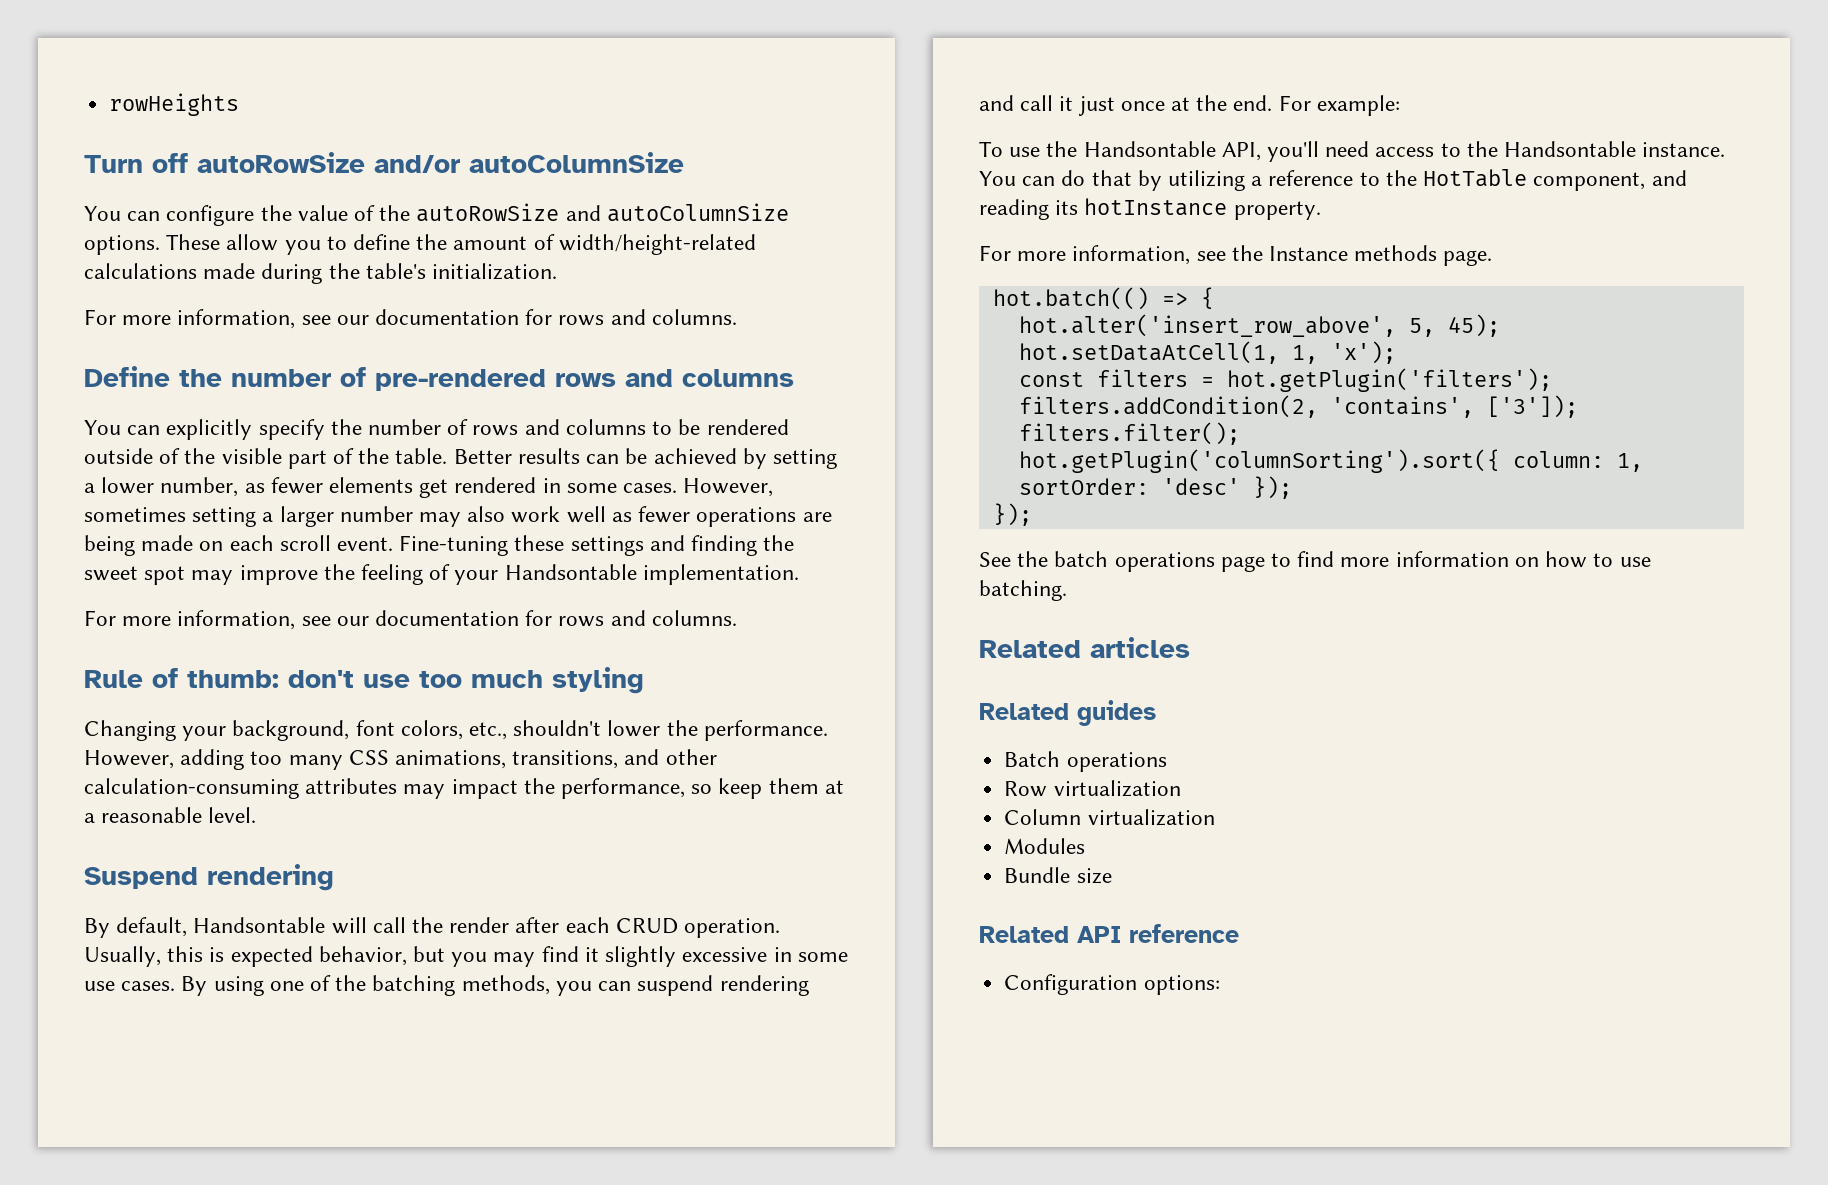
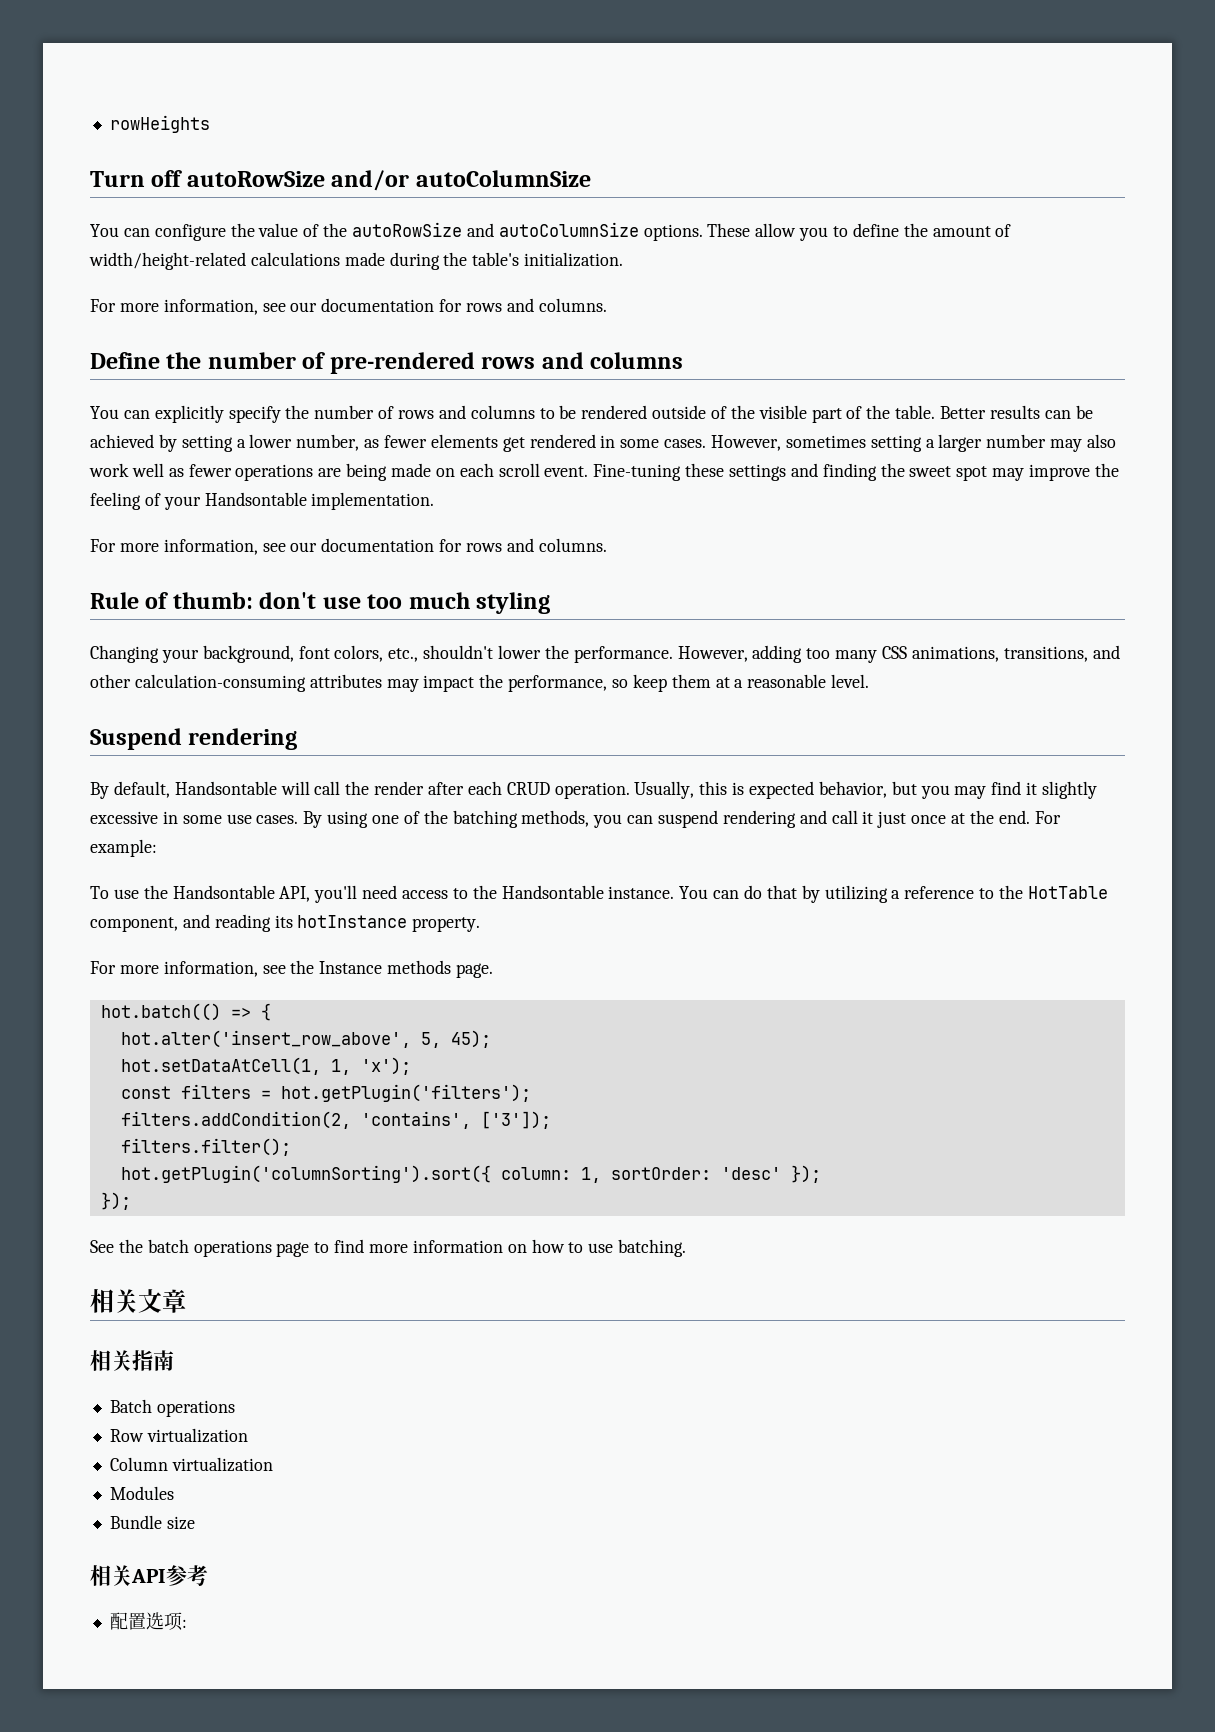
- Related articles
- Related guides
+ 相关文章
+ 相关指南
- Related API reference
- Configuration options:
+ 相关API参考
+ 配置选项:

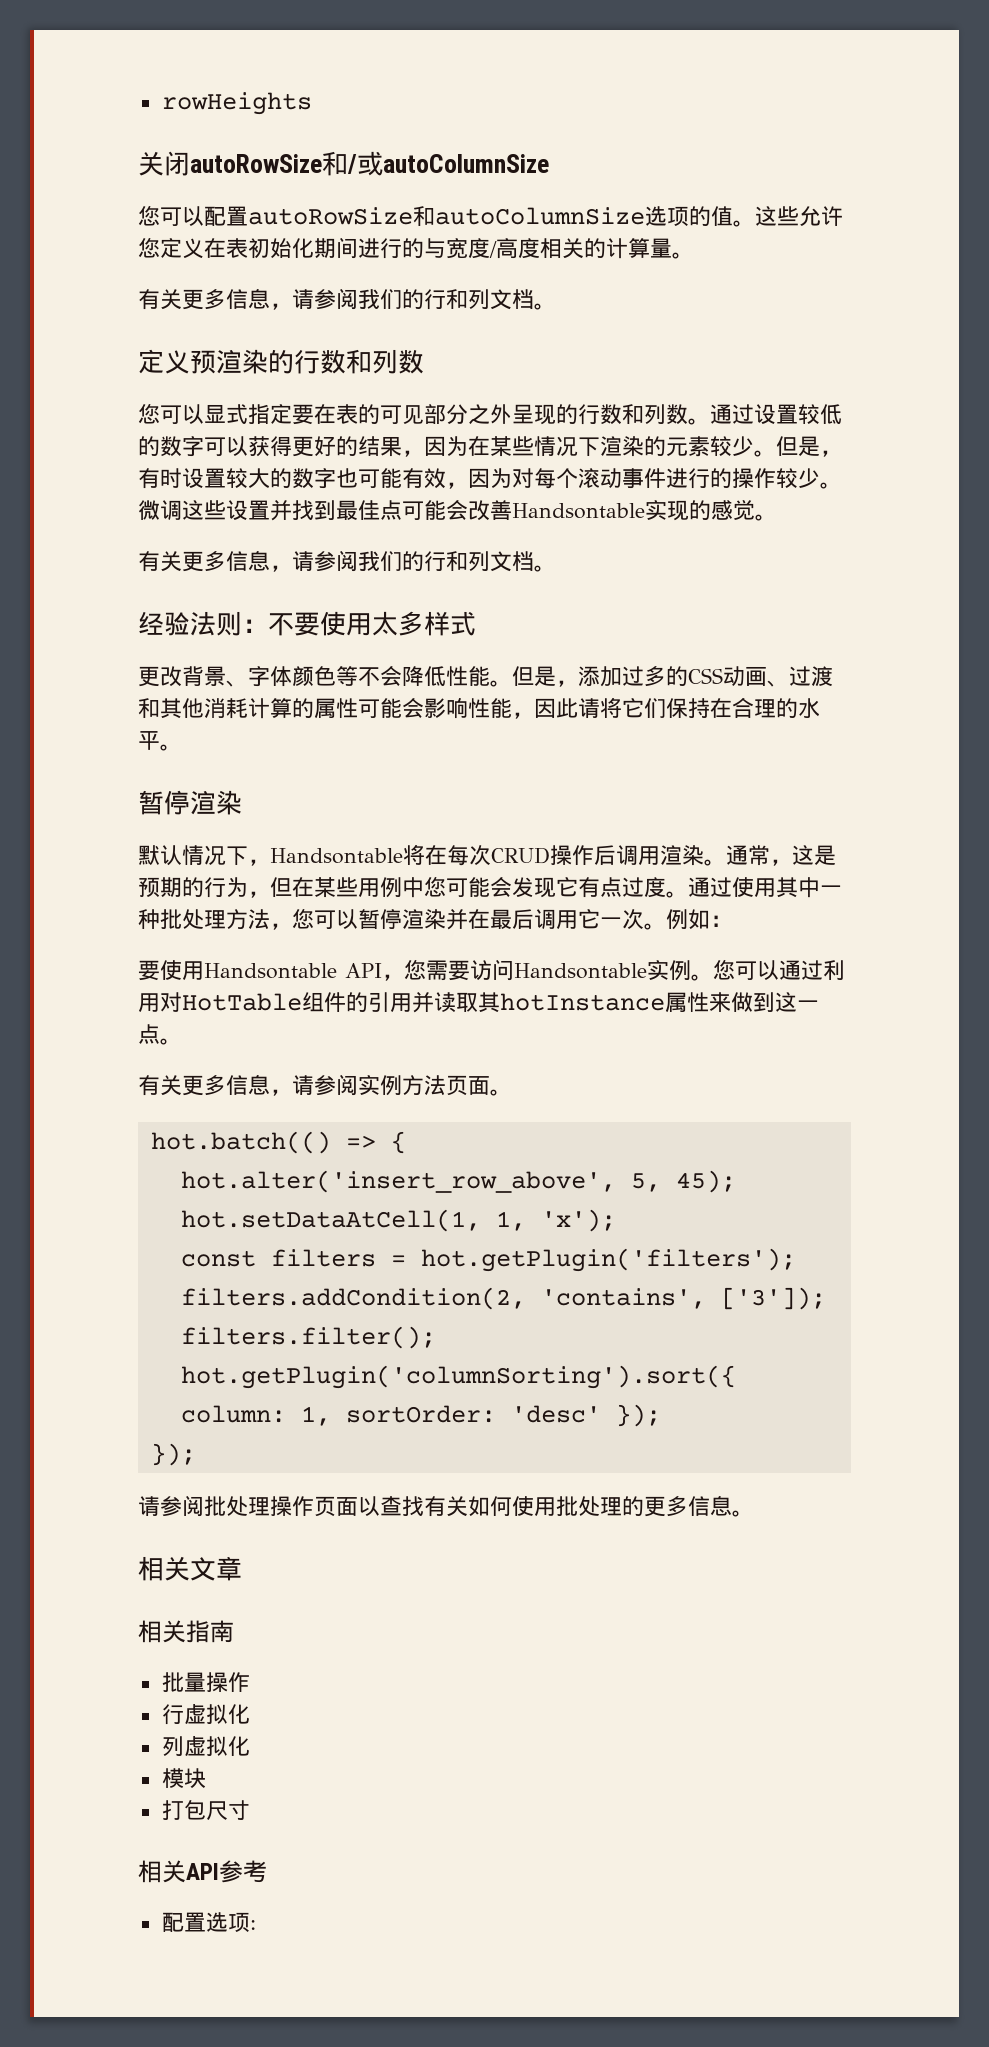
- Turn off autoRowSize and/or autoColumnSize
- You can configure the value of the autoRowSize and autoColumnSize options. These allow you to define the amount of width/height-related calculations made during the table's initialization.
- For more information, see our documentation for rows and columns.
- Define the number of pre-rendered rows and columns
- You can explicitly specify the number of rows and columns to be rendered outside of the visible part of the table. Better results can be achieved by setting a lower number, as fewer elements get rendered in some cases. However, sometimes setting a larger number may also work well as fewer operations are being made on each scroll event. Fine-tuning these settings and finding the sweet spot may improve the feeling of your Handsontable implementation.
- For more information, see our documentation for rows and columns.
- Rule of thumb: don't use too much styling
- Changing your background, font colors, etc., shouldn't lower the performance. However, adding too many CSS animations, transitions, and other calculation-consuming attributes may impact the performance, so keep them at a reasonable level.
- Suspend rendering
- By default, Handsontable will call the render after each CRUD operation. Usually, this is expected behavior, but you may find it slightly excessive in some use cases. By using one of the batching methods, you can suspend rendering and call it just once at the end. For example:
- To use the Handsontable API, you'll need access to the Handsontable instance. You can do that by utilizing a reference to the HotTable component, and reading its hotInstance property.
- For more information, see the Instance methods page.
+ 关闭autoRowSize和/或autoColumnSize
+ 您可以配置autoRowSize和autoColumnSize选项的值。这些允许您定义在表初始化期间进行的与宽度/高度相关的计算量。
+ 有关更多信息，请参阅我们的行和列文档。
+ 定义预渲染的行数和列数
+ 您可以显式指定要在表的可见部分之外呈现的行数和列数。通过设置较低的数字可以获得更好的结果，因为在某些情况下渲染的元素较少。但是，有时设置较大的数字也可能有效，因为对每个滚动事件进行的操作较少。微调这些设置并找到最佳点可能会改善Handsontable实现的感觉。
+ 有关更多信息，请参阅我们的行和列文档。
+ 经验法则：不要使用太多样式
+ 更改背景、字体颜色等不会降低性能。但是，添加过多的CSS动画、过渡和其他消耗计算的属性可能会影响性能，因此请将它们保持在合理的水平。
+ 暂停渲染
+ 默认情况下，Handsontable将在每次CRUD操作后调用渲染。通常，这是预期的行为，但在某些用例中您可能会发现它有点过度。通过使用其中一种批处理方法，您可以暂停渲染并在最后调用它一次。例如：
+ 要使用Handsontable API，您需要访问Handsontable实例。您可以通过利用对HotTable组件的引用并读取其hotInstance属性来做到这一点。
+ 有关更多信息，请参阅实例方法页面。
- See the batch operations page to find more information on how to use batching.
+ 请参阅批处理操作页面以查找有关如何使用批处理的更多信息。
  相关文章
  相关指南
- Batch operations
- Row virtualization
- Column virtualization
- Modules
- Bundle size
+ 批量操作
+ 行虚拟化
+ 列虚拟化
+ 模块
+ 打包尺寸

